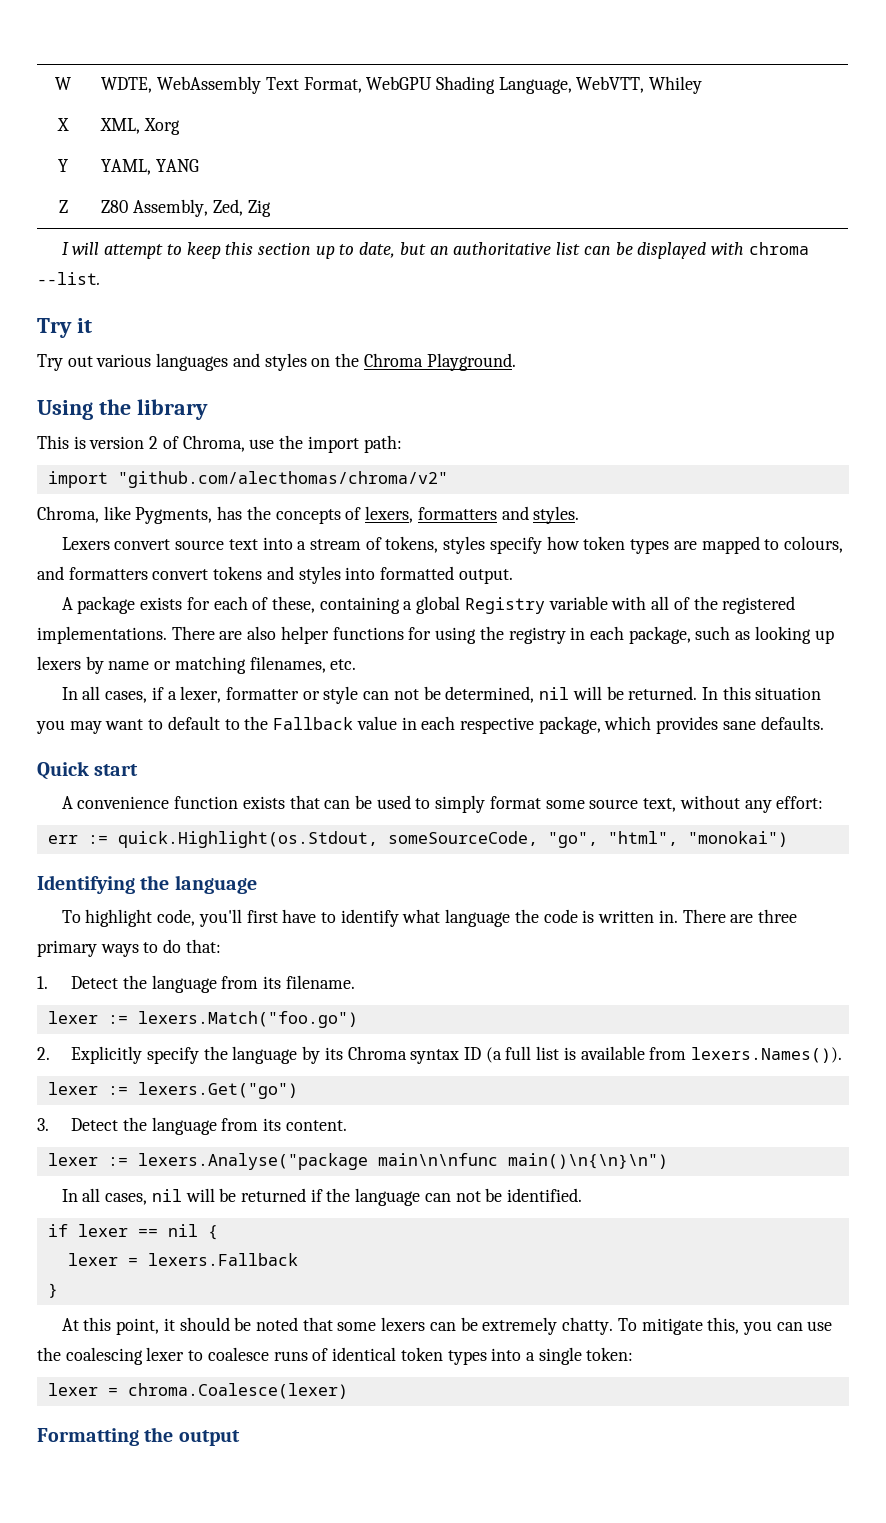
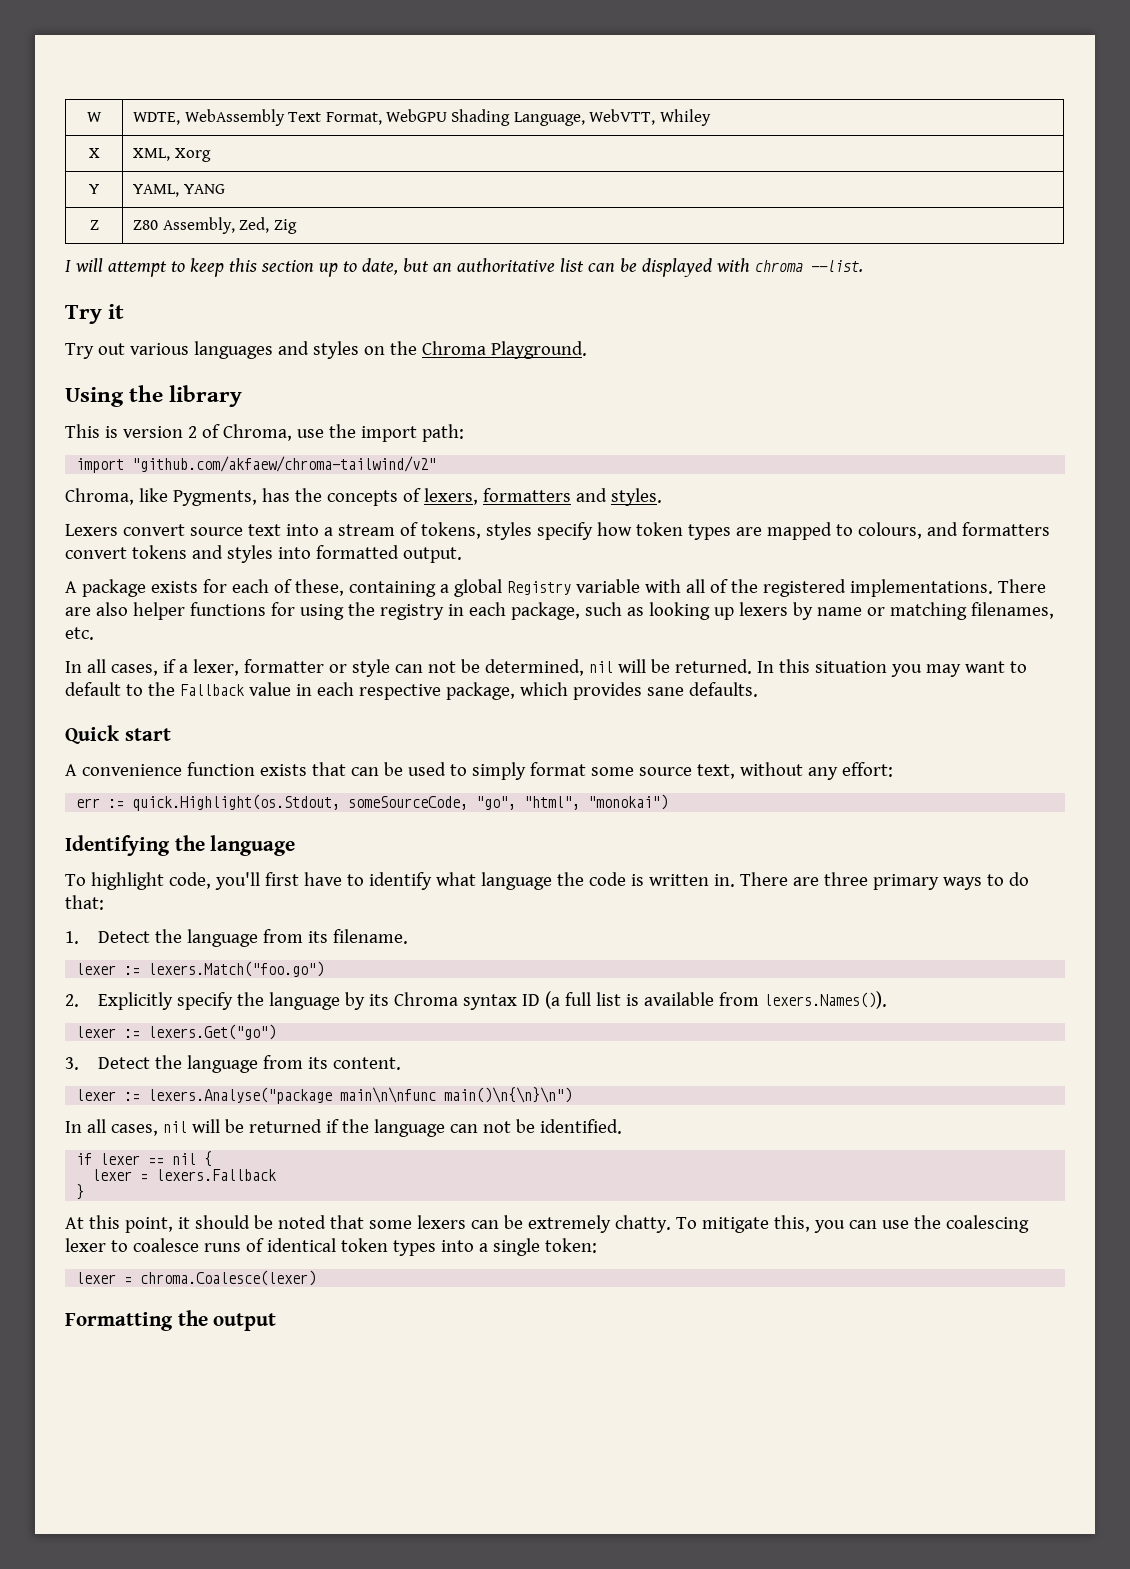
- import "github.com/alecthomas/chroma/v2"
+ import "github.com/akfaew/chroma-tailwind/v2"

